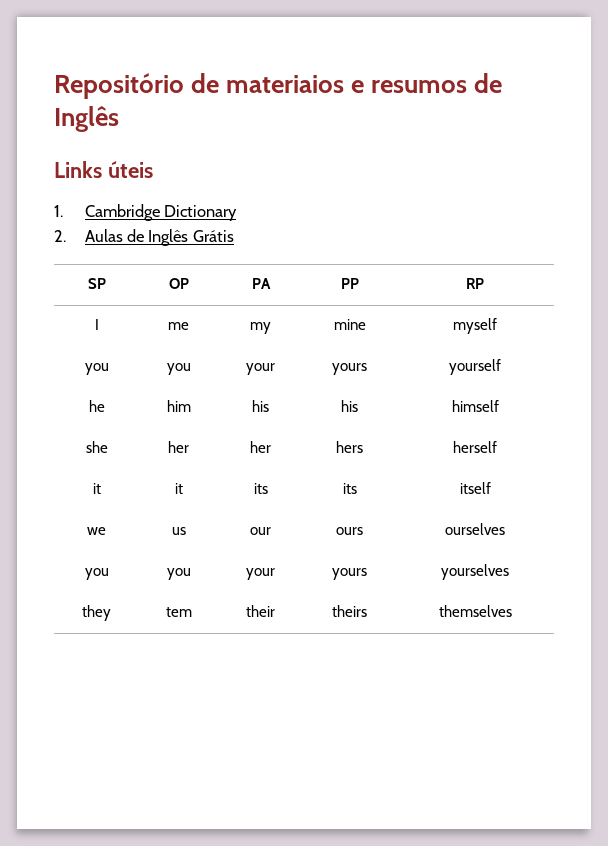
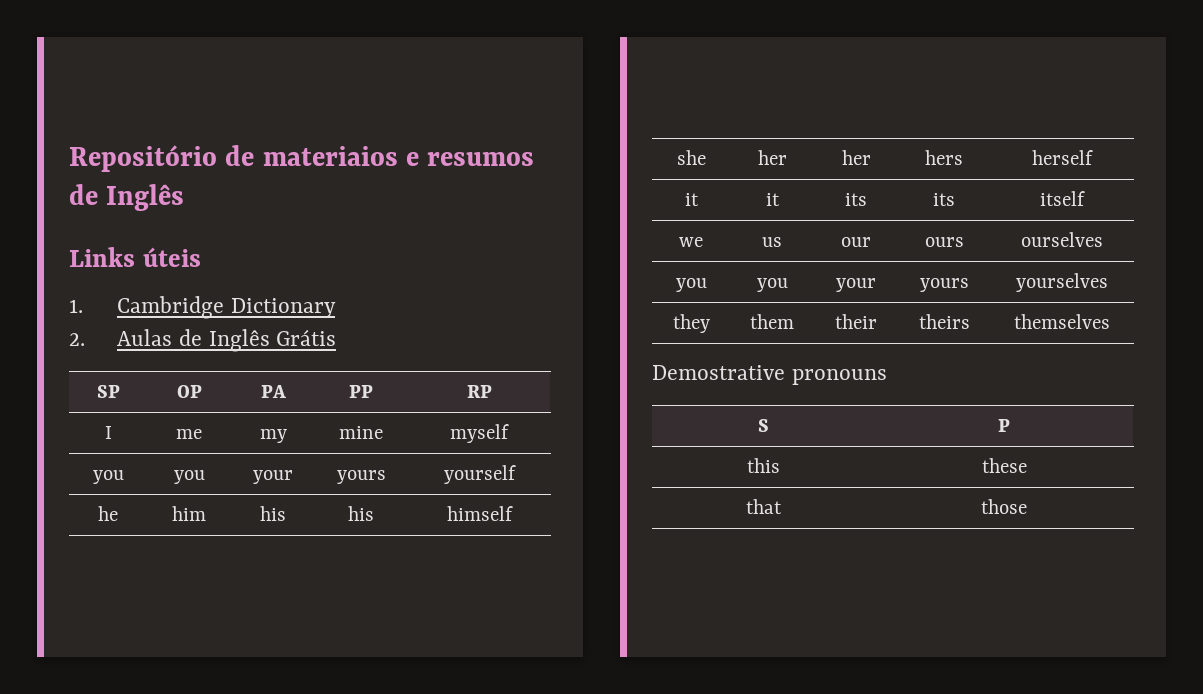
- they | tem | their | theirs | themselves
+ they | them | their | theirs | themselves
+ Demostrative pronouns
+ S | P
+ this | these
+ that | those

